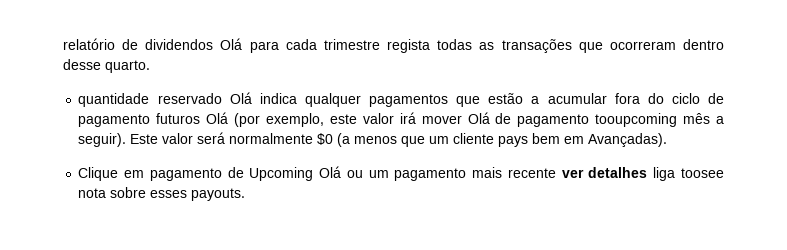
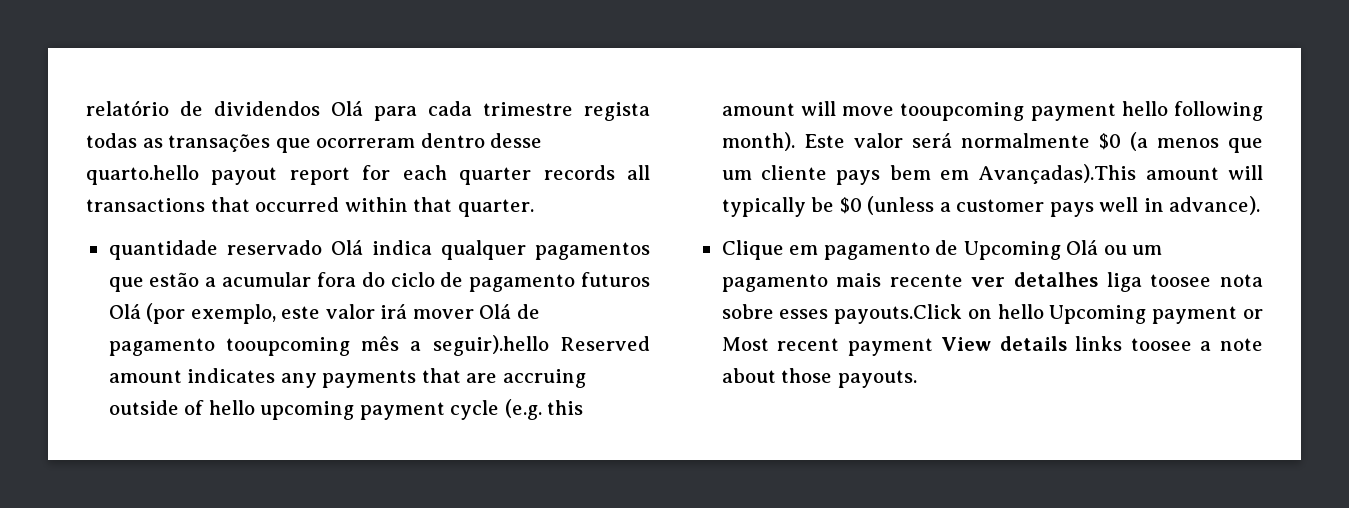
- relatório de dividendos Olá para cada trimestre regista todas as transações que ocorreram dentro desse quarto.
+ relatório de dividendos Olá para cada trimestre regista todas as transações que ocorreram dentro desse quarto.hello payout report for each quarter records all transactions that occurred within that quarter.
- quantidade reservado Olá indica qualquer pagamentos que estão a acumular fora do ciclo de pagamento futuros Olá (por exemplo, este valor irá mover Olá de pagamento tooupcoming mês a seguir).
+ quantidade reservado Olá indica qualquer pagamentos que estão a acumular fora do ciclo de pagamento futuros Olá (por exemplo, este valor irá mover Olá de pagamento tooupcoming mês a seguir).hello Reserved amount indicates any payments that are accruing outside of hello upcoming payment cycle (e.g. this amount will move tooupcoming payment hello following month).
- Este valor será normalmente $0 (a menos que um cliente pays bem em Avançadas).
+ Este valor será normalmente $0 (a menos que um cliente pays bem em Avançadas).This amount will typically be $0 (unless a customer pays well in advance).
- Clique em pagamento de Upcoming Olá ou um pagamento mais recente ver detalhes liga toosee nota sobre esses payouts.
+ Clique em pagamento de Upcoming Olá ou um pagamento mais recente ver detalhes liga toosee nota sobre esses payouts.Click on hello Upcoming payment or Most recent payment View details links toosee a note about those payouts.

